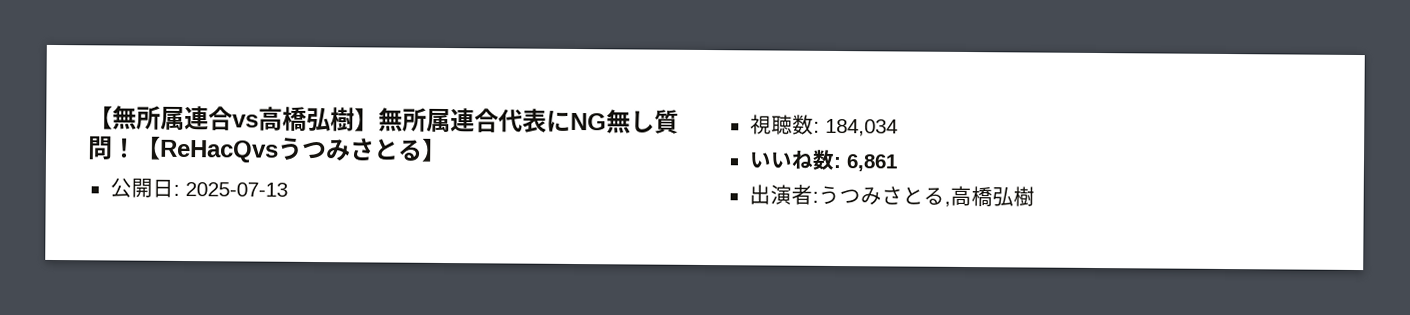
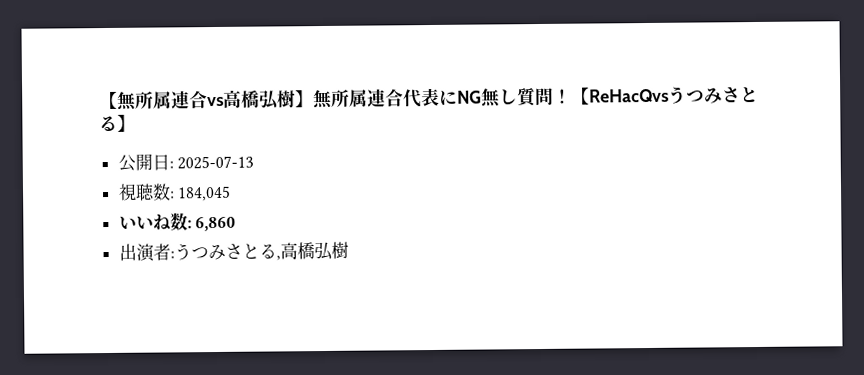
- 視聴数: 184,034
+ 視聴数: 184,045
- いいね数: 6,861
+ いいね数: 6,860

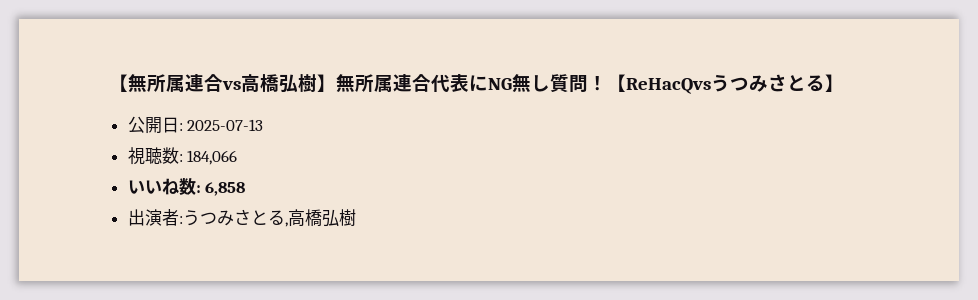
- 視聴数: 184,045
+ 視聴数: 184,066
- いいね数: 6,860
+ いいね数: 6,858

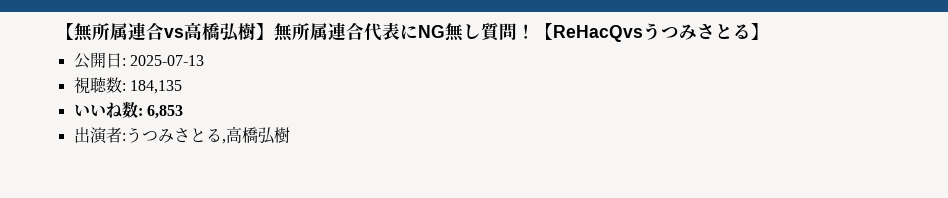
- 視聴数: 184,066
+ 視聴数: 184,135
- いいね数: 6,858
+ いいね数: 6,853

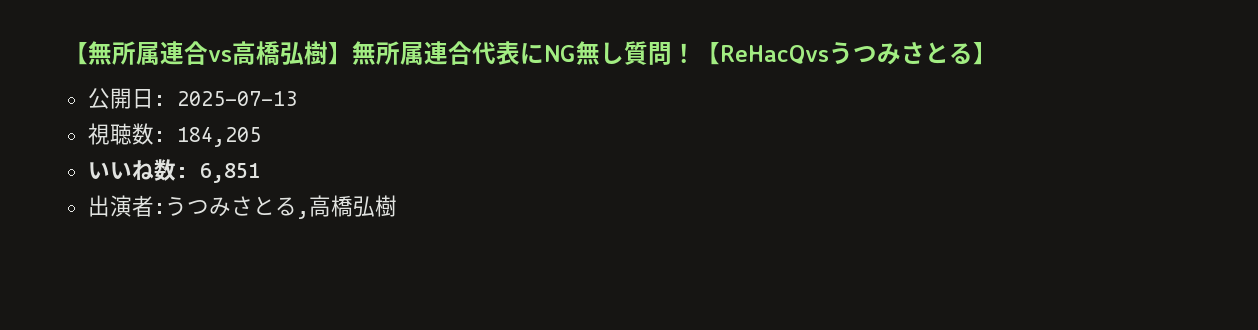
- 視聴数: 184,135
+ 視聴数: 184,205
- いいね数: 6,853
+ いいね数: 6,851

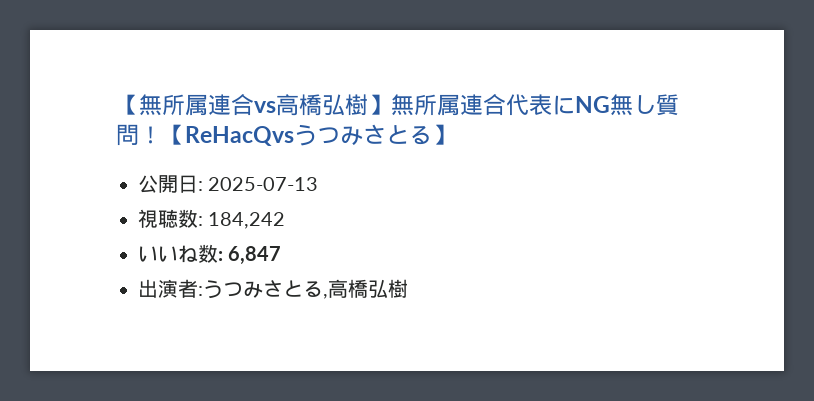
- 視聴数: 184,205
+ 視聴数: 184,242
- いいね数: 6,851
+ いいね数: 6,847

